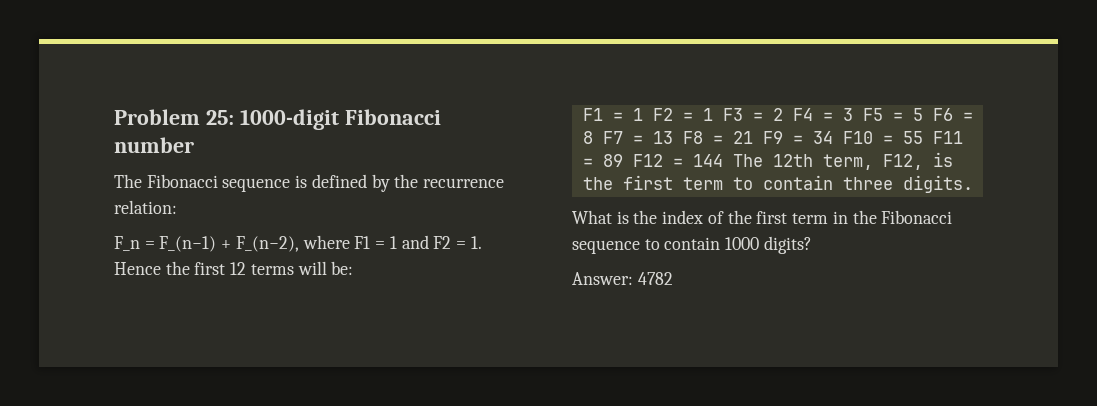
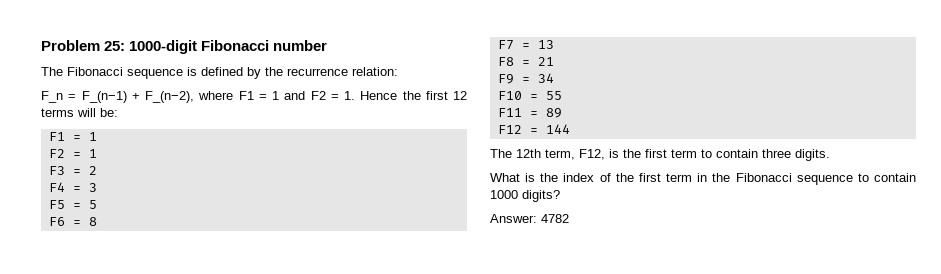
  F_n = F_(n−1) + F_(n−2), where F1 = 1 and F2 = 1. Hence the first 12 terms will be:
- F1 = 1 F2 = 1 F3 = 2 F4 = 3 F5 = 5 F6 = 8 F7 = 13 F8 = 21 F9 = 34 F10 = 55 F11 = 89 F12 = 144 The 12th term, F12, is the first term to contain three digits.
+ F1 = 1
+ F2 = 1
+ F3 = 2
+ F4 = 3
+ F5 = 5
+ F6 = 8
+ F7 = 13
+ F8 = 21
+ F9 = 34
+ F10 = 55
+ F11 = 89
+ F12 = 144
+ The 12th term, F12, is the first term to contain three digits.

